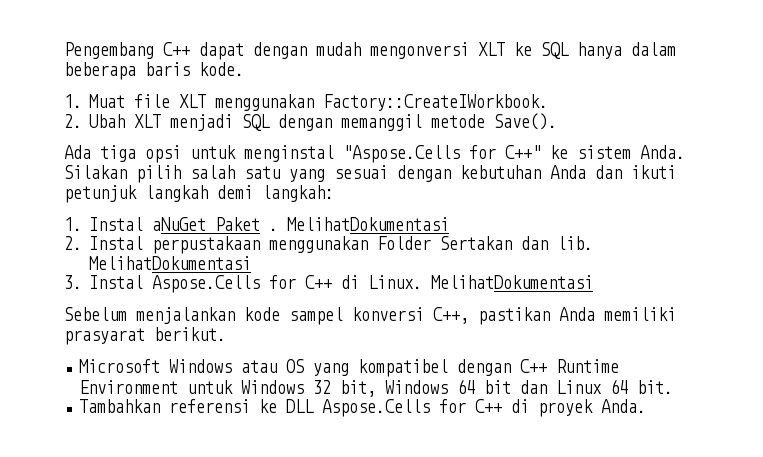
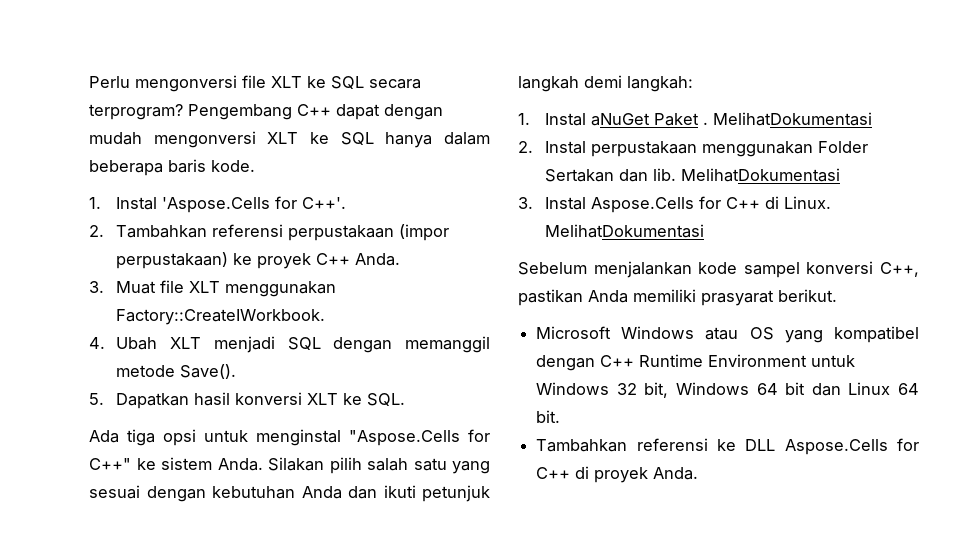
+ Perlu mengonversi file XLT ke SQL secara terprogram?
- 1. Muat file XLT menggunakan Factory::CreateIWorkbook.
+ 1. Instal 'Aspose.Cells for C++'.
+ 2. Tambahkan referensi perpustakaan (impor perpustakaan) ke proyek C++ Anda.
+ 3. Muat file XLT menggunakan Factory::CreateIWorkbook.
- 2. Ubah XLT menjadi SQL dengan memanggil metode Save().
+ 4. Ubah XLT menjadi SQL dengan memanggil metode Save().
+ 5. Dapatkan hasil konversi XLT ke SQL.

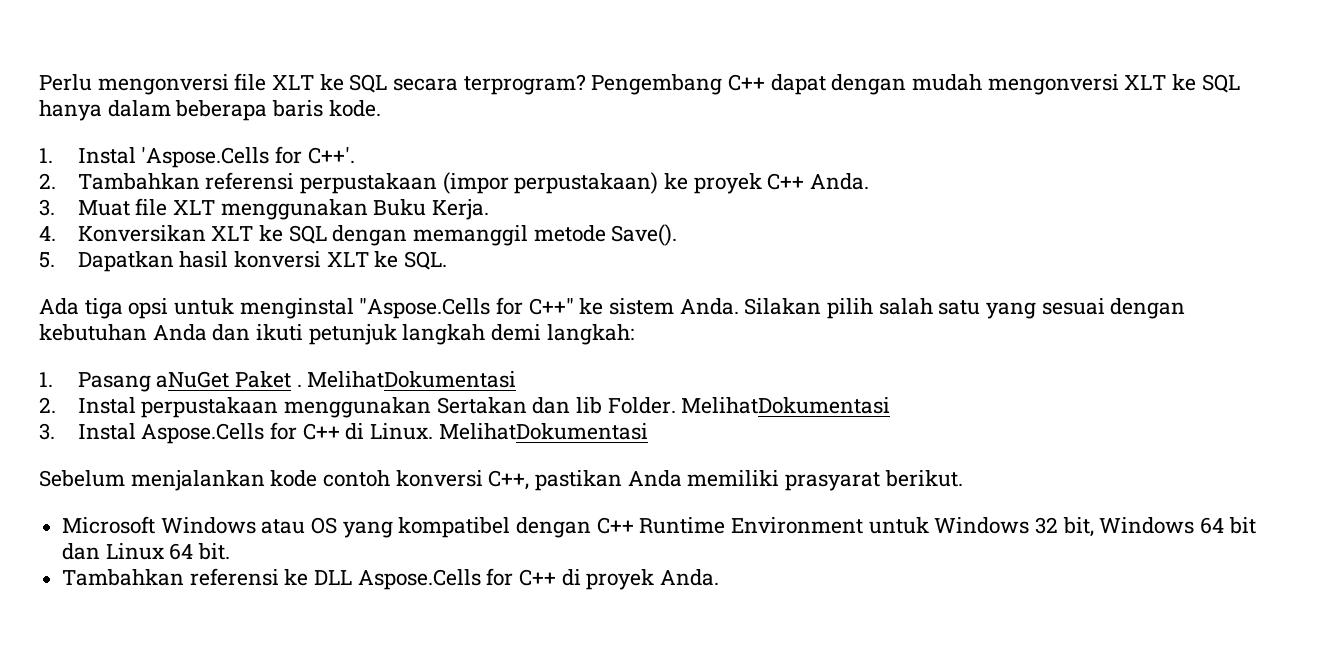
- 3. Muat file XLT menggunakan Factory::CreateIWorkbook.
+ 3. Muat file XLT menggunakan Buku Kerja.
- 4. Ubah XLT menjadi SQL dengan memanggil metode Save().
+ 4. Konversikan XLT ke SQL dengan memanggil metode Save().
- 1. Instal aNuGet Paket .
+ 1. Pasang aNuGet Paket .
- 2. Instal perpustakaan menggunakan Folder Sertakan dan lib.
+ 2. Instal perpustakaan menggunakan Sertakan dan lib Folder.
- Sebelum menjalankan kode sampel konversi C++, pastikan Anda memiliki prasyarat berikut.
+ Sebelum menjalankan kode contoh konversi C++, pastikan Anda memiliki prasyarat berikut.

